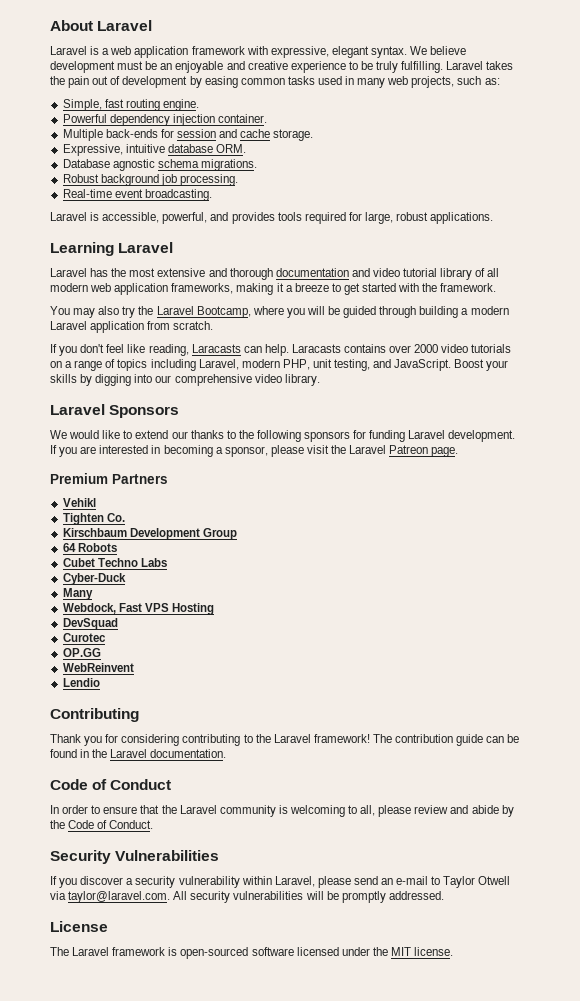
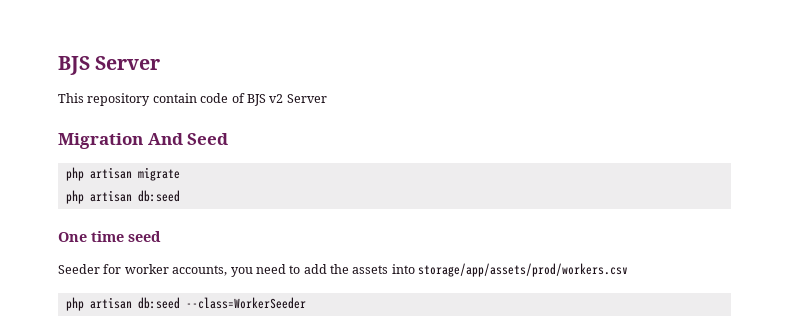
- About Laravel
- Laravel is a web application framework with expressive, elegant syntax. We believe development must be an enjoyable and creative experience to be truly fulfilling. Laravel takes the pain out of development by easing common tasks used in many web projects, such as:
- Simple, fast routing engine.
- Powerful dependency injection container.
- Multiple back-ends for session and cache storage.
- Expressive, intuitive database ORM.
- Database agnostic schema migrations.
- Robust background job processing.
- Real-time event broadcasting.
- Laravel is accessible, powerful, and provides tools required for large, robust applications.
- Learning Laravel
- Laravel has the most extensive and thorough documentation and video tutorial library of all modern web application frameworks, making it a breeze to get started with the framework.
- You may also try the Laravel Bootcamp, where you will be guided through building a modern Laravel application from scratch.
- If you don't feel like reading, Laracasts can help. Laracasts contains over 2000 video tutorials on a range of topics including Laravel, modern PHP, unit testing, and JavaScript. Boost your skills by digging into our comprehensive video library.
- Laravel Sponsors
- We would like to extend our thanks to the following sponsors for funding Laravel development. If you are interested in becoming a sponsor, please visit the Laravel Patreon page.
- Premium Partners
- Vehikl
- Tighten Co.
- Kirschbaum Development Group
- 64 Robots
- Cubet Techno Labs
- Cyber-Duck
- Many
- Webdock, Fast VPS Hosting
- DevSquad
- Curotec
- OP.GG
- WebReinvent
- Lendio
- Contributing
- Thank you for considering contributing to the Laravel framework! The contribution guide can be found in the Laravel documentation.
- Code of Conduct
- In order to ensure that the Laravel community is welcoming to all, please review and abide by the Code of Conduct.
- Security Vulnerabilities
- If you discover a security vulnerability within Laravel, please send an e-mail to Taylor Otwell via taylor@laravel.com. All security vulnerabilities will be promptly addressed.
- License
- The Laravel framework is open-sourced software licensed under the MIT license.
+ BJS Server
+ This repository contain code of BJS v2 Server
+ Migration And Seed
+ php artisan migrate
+ php artisan db:seed
+ One time seed
+ Seeder for worker accounts, you need to add the assets into storage/app/assets/prod/workers.csv
+ php artisan db:seed --class=WorkerSeeder

